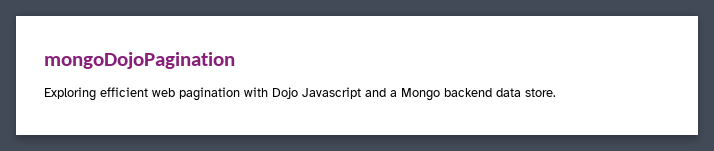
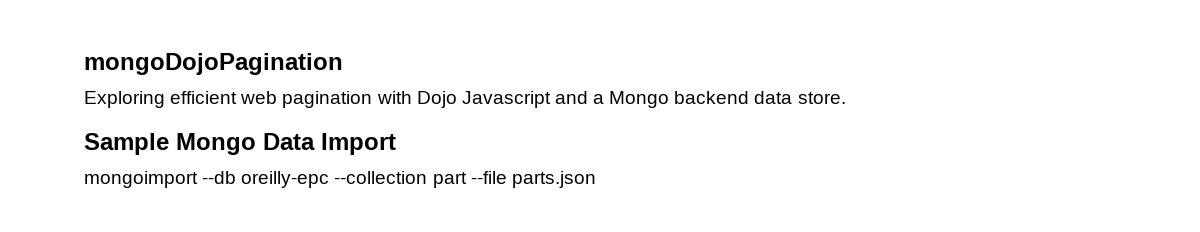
+ Sample Mongo Data Import
+ mongoimport --db oreilly-epc --collection part --file parts.json

